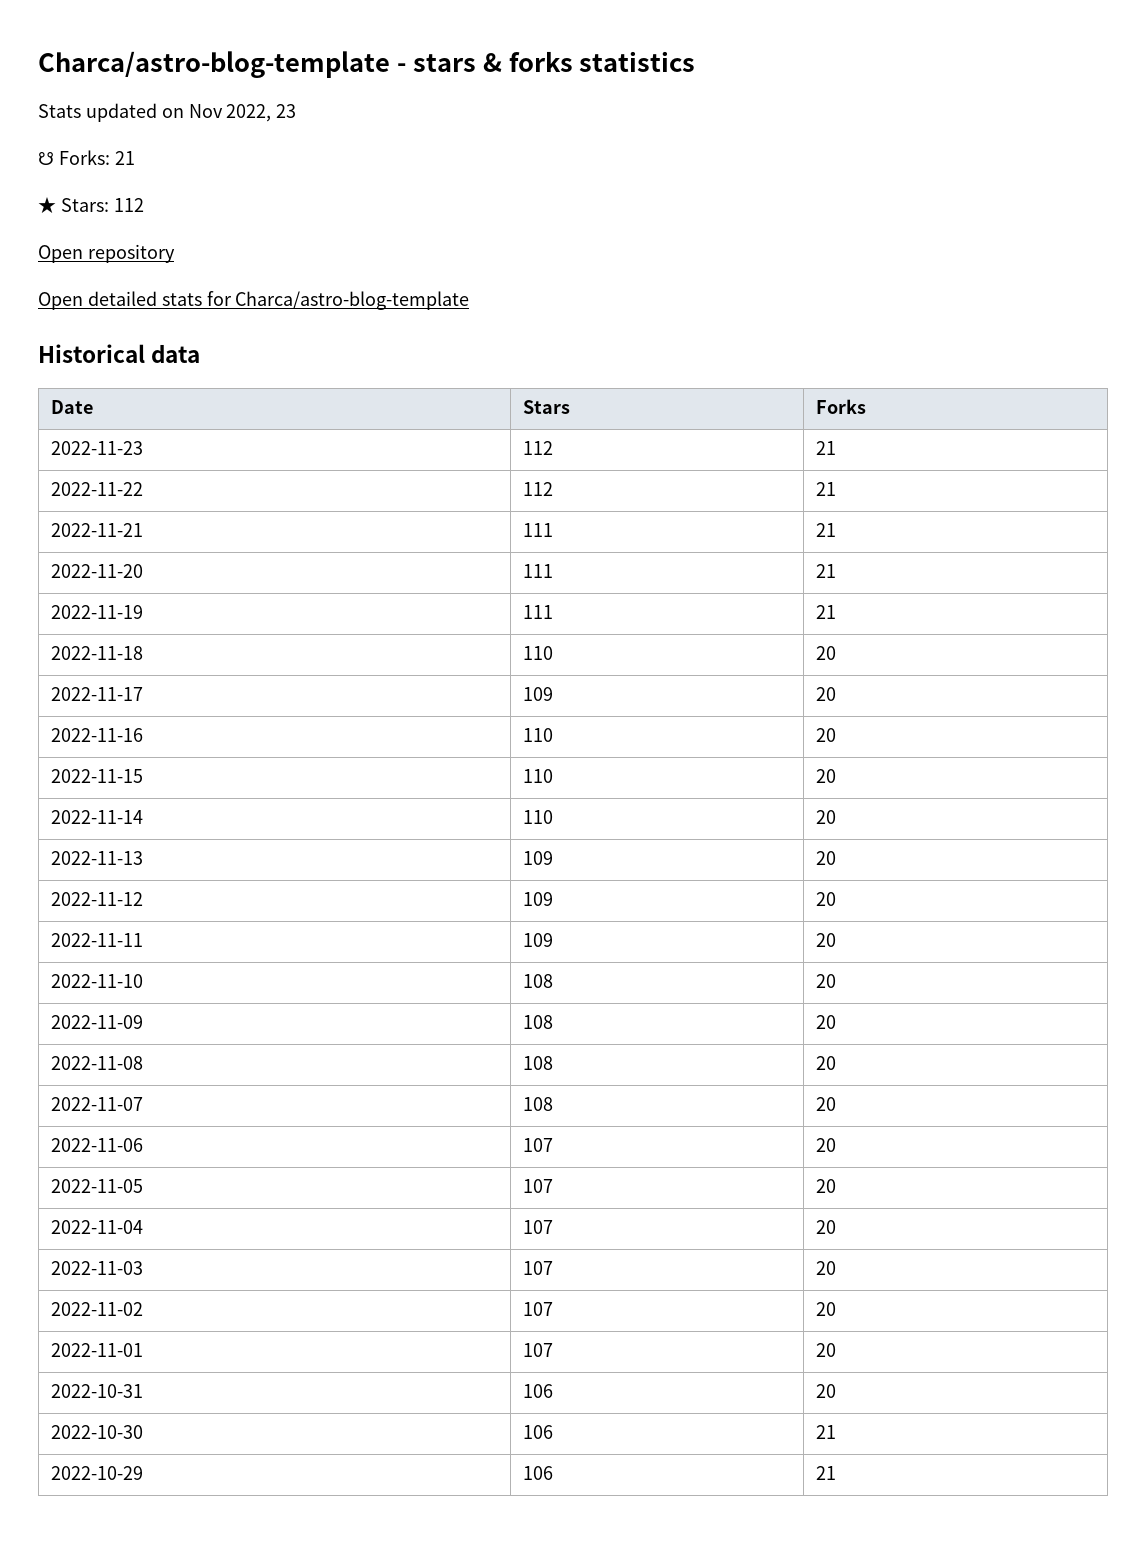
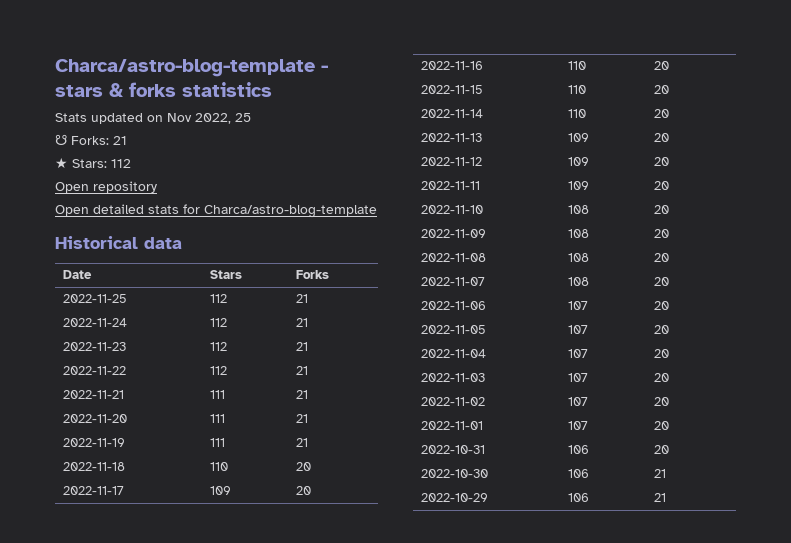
- Stats updated on Nov 2022, 23
+ Stats updated on Nov 2022, 25
+ 2022-11-25 | 112 | 21
+ 2022-11-24 | 112 | 21

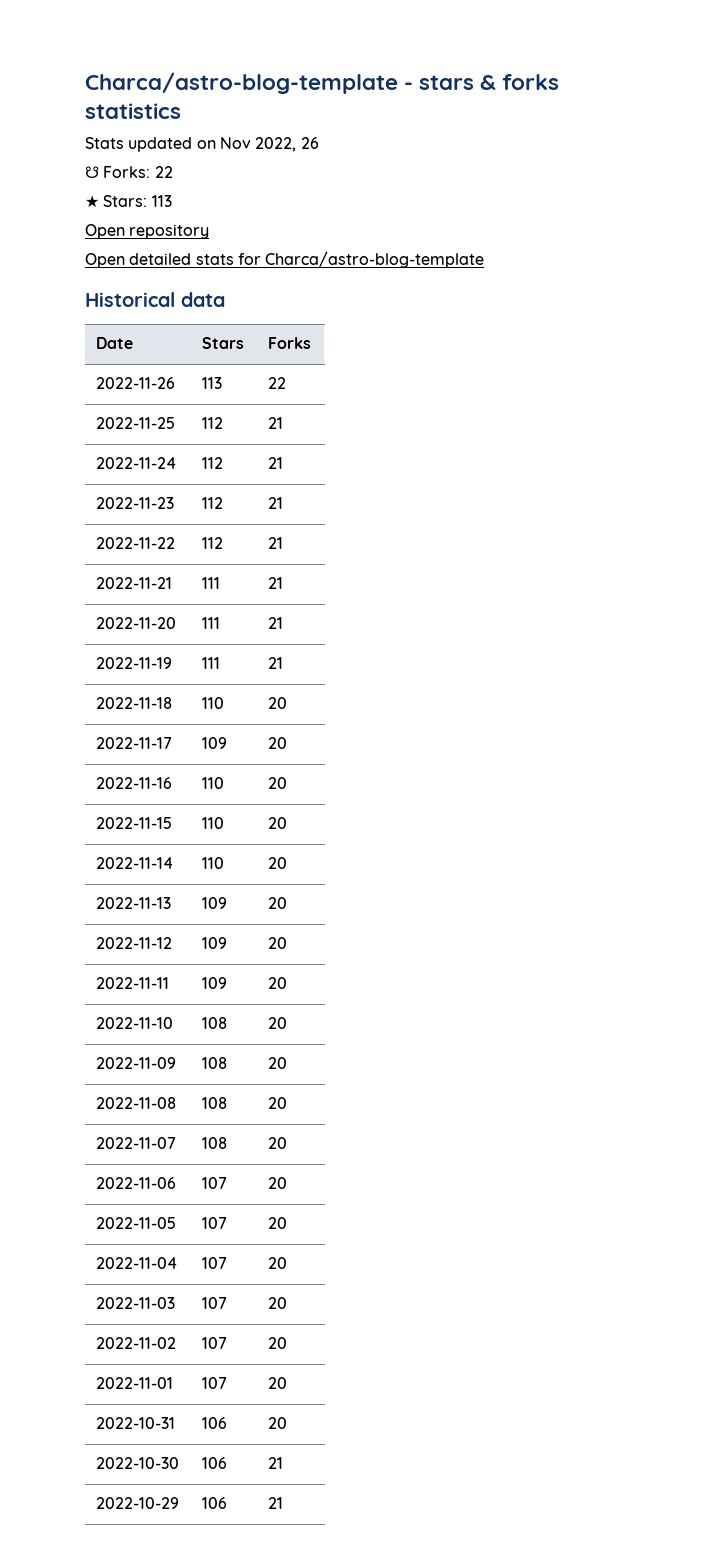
- Stats updated on Nov 2022, 25
+ Stats updated on Nov 2022, 26
- ☋ Forks: 21
+ ☋ Forks: 22
- ★ Stars: 112
+ ★ Stars: 113
+ 2022-11-26 | 113 | 22

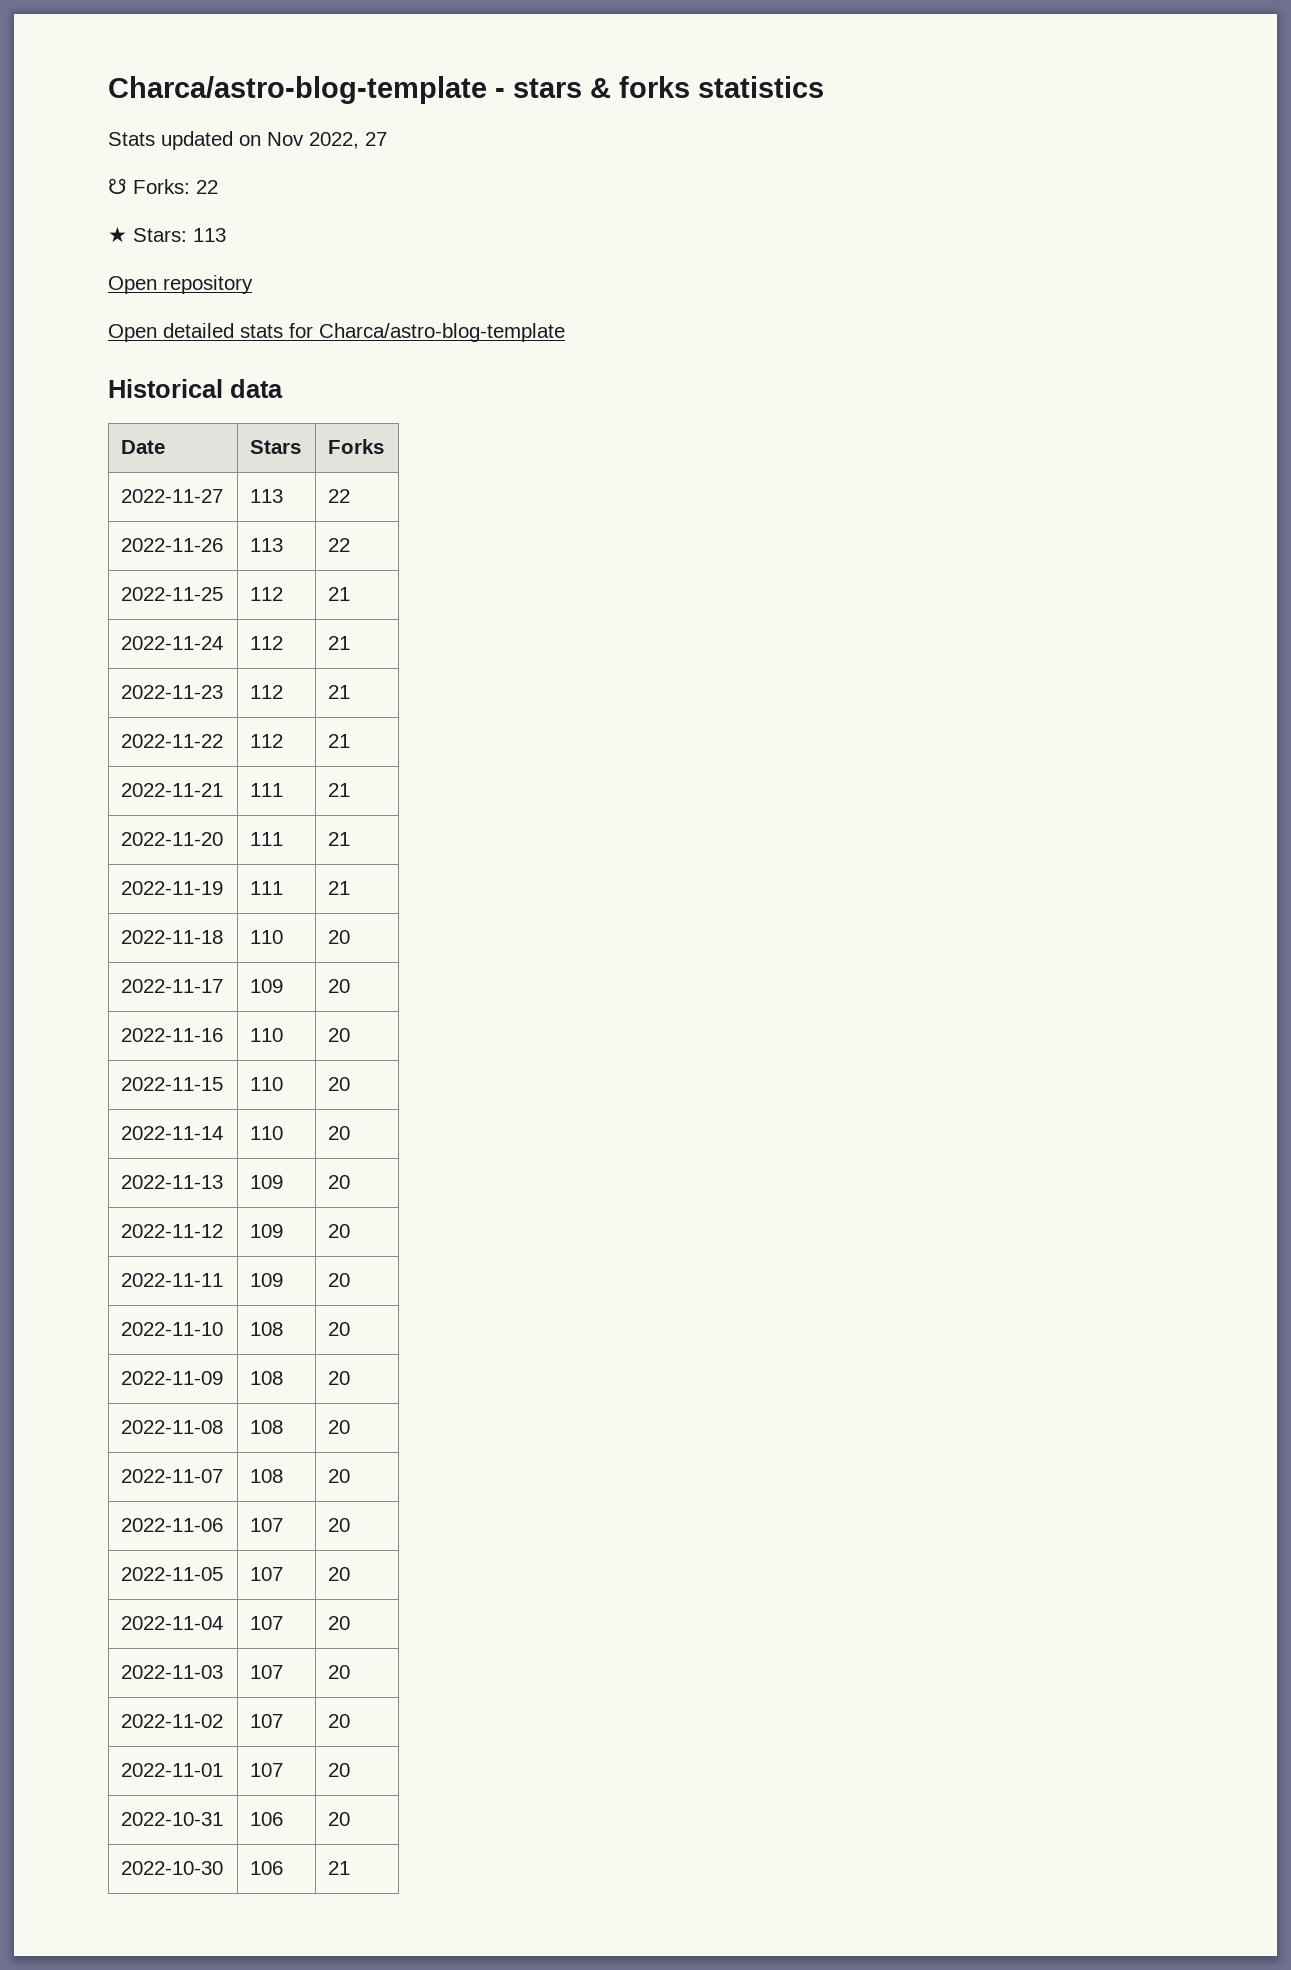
- Stats updated on Nov 2022, 26
+ Stats updated on Nov 2022, 27
+ 2022-11-27 | 113 | 22
- 2022-10-29 | 106 | 21

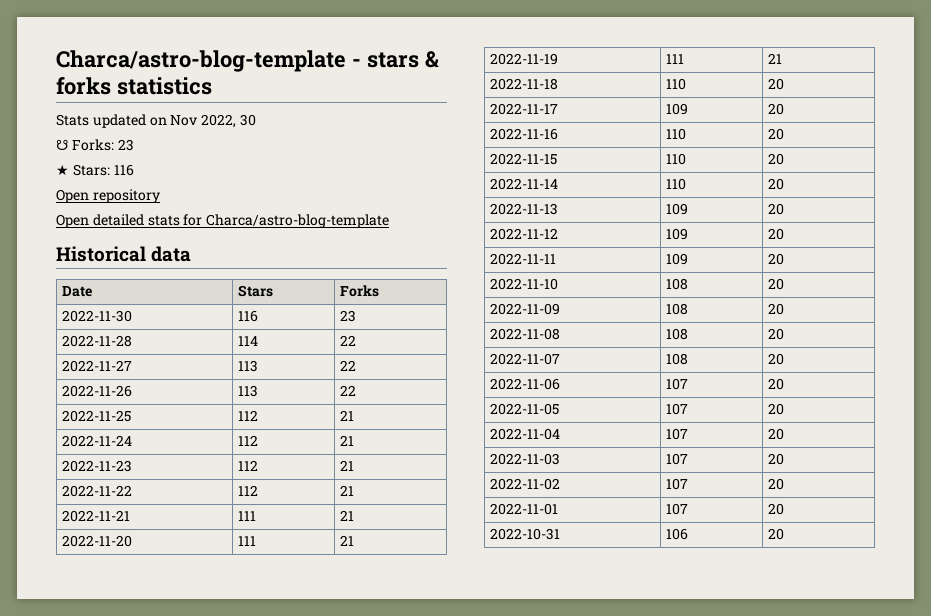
- Stats updated on Nov 2022, 27
+ Stats updated on Nov 2022, 30
- ☋ Forks: 22
+ ☋ Forks: 23
- ★ Stars: 113
+ ★ Stars: 116
+ 2022-11-30 | 116 | 23
+ 2022-11-28 | 114 | 22
- 2022-10-30 | 106 | 21

